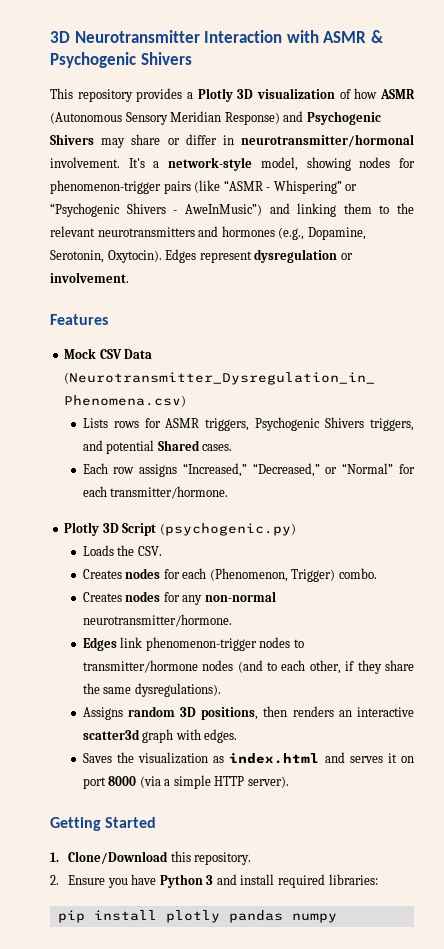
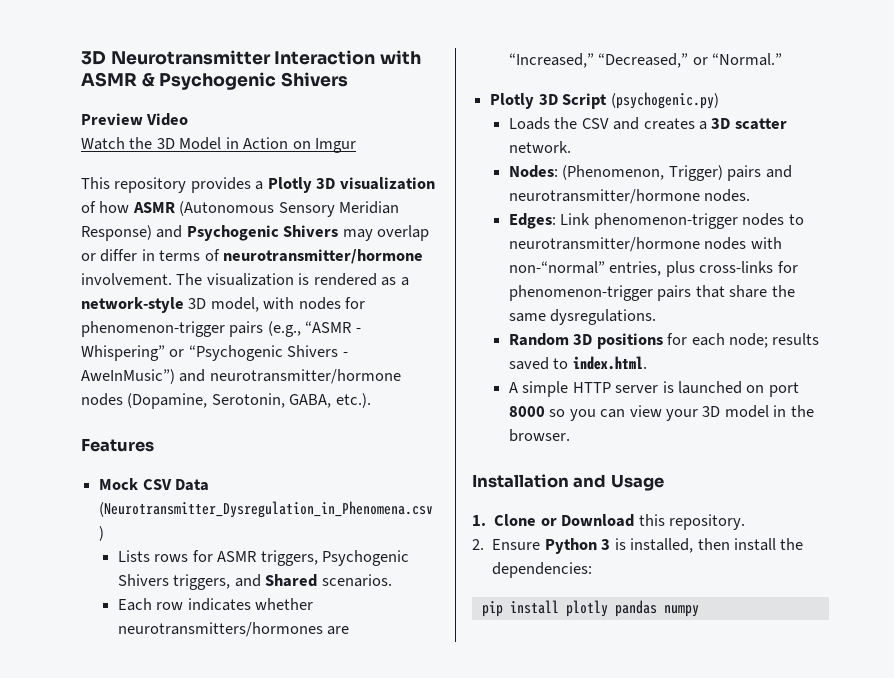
+ Preview Video
+ Watch the 3D Model in Action on Imgur
- This repository provides a Plotly 3D visualization of how ASMR (Autonomous Sensory Meridian Response) and Psychogenic Shivers may share or differ in neurotransmitter/hormonal involvement. It's a network-style model, showing nodes for phenomenon-trigger pairs (like “ASMR - Whispering” or “Psychogenic Shivers - AweInMusic”) and linking them to the relevant neurotransmitters and hormones (e.g., Dopamine, Serotonin, Oxytocin). Edges represent dysregulation or involvement.
+ This repository provides a Plotly 3D visualization of how ASMR (Autonomous Sensory Meridian Response) and Psychogenic Shivers may overlap or differ in terms of neurotransmitter/hormone involvement. The visualization is rendered as a network-style 3D model, with nodes for phenomenon-trigger pairs (e.g., “ASMR - Whispering” or “Psychogenic Shivers - AweInMusic”) and neurotransmitter/hormone nodes (Dopamine, Serotonin, GABA, etc.).
- Lists rows for ASMR triggers, Psychogenic Shivers triggers, and potential Shared cases.
+ Lists rows for ASMR triggers, Psychogenic Shivers triggers, and Shared scenarios.
- Each row assigns “Increased,” “Decreased,” or “Normal” for each transmitter/hormone.
+ Each row indicates whether neurotransmitters/hormones are “Increased,” “Decreased,” or “Normal.”
- Loads the CSV.
- Creates nodes for each (Phenomenon, Trigger) combo.
- Creates nodes for any non-normal neurotransmitter/hormone.
- Edges link phenomenon-trigger nodes to transmitter/hormone nodes (and to each other, if they share the same dysregulations).
- Assigns random 3D positions, then renders an interactive scatter3d graph with edges.
- Saves the visualization as index.html and serves it on port 8000 (via a simple HTTP server).
- Getting Started
- 1. Clone/Download this repository.
- 2. Ensure you have Python 3 and install required libraries:
+ Loads the CSV and creates a 3D scatter network.
+ Nodes: (Phenomenon, Trigger) pairs and neurotransmitter/hormone nodes.
+ Edges: Link phenomenon-trigger nodes to neurotransmitter/hormone nodes with non-“normal” entries, plus cross-links for phenomenon-trigger pairs that share the same dysregulations.
+ Random 3D positions for each node; results saved to index.html.
+ A simple HTTP server is launched on port 8000 so you can view your 3D model in the browser.
+ Installation and Usage
+ 1. Clone or Download this repository.
+ 2. Ensure Python 3 is installed, then install the dependencies:

